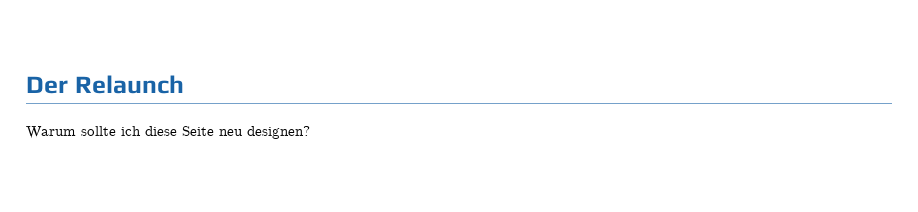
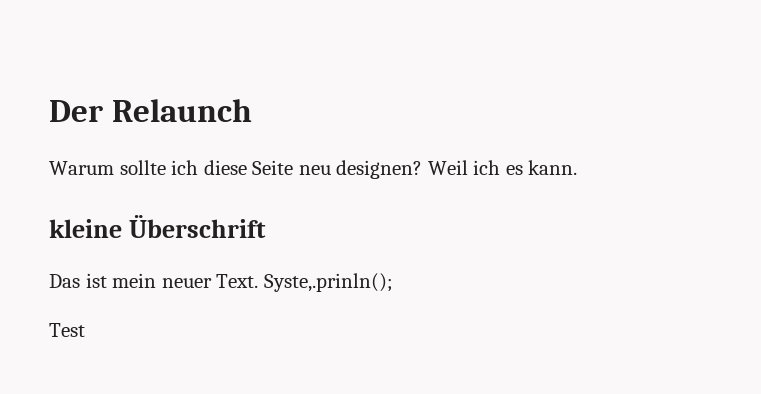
+ Weil ich es kann.
+ kleine Überschrift
+ Das ist mein neuer Text. Syste,.prinln();
+ Test

